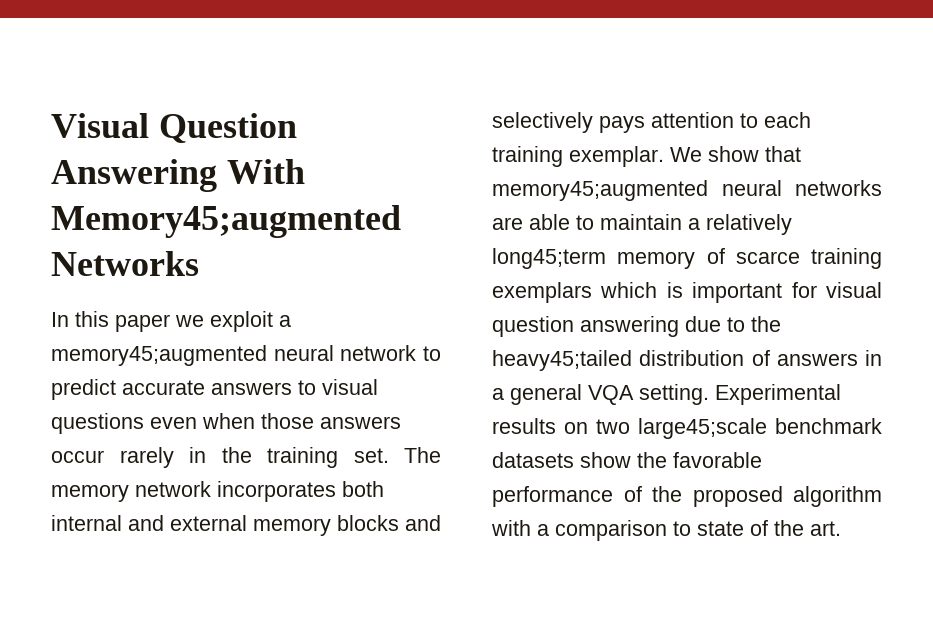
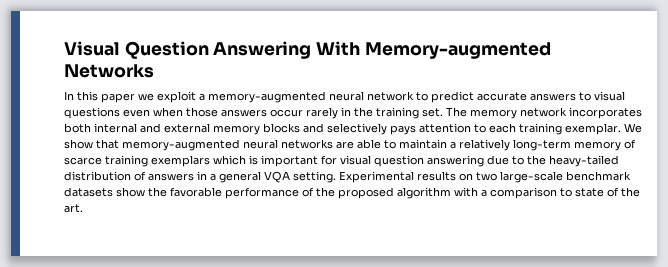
- Visual Question Answering With Memory45;augmented Networks
+ Visual Question Answering With Memory-augmented Networks
- In this paper we exploit a memory45;augmented neural network to predict accurate answers to visual questions even when those answers occur rarely in the training set.
+ In this paper we exploit a memory-augmented neural network to predict accurate answers to visual questions even when those answers occur rarely in the training set.
- We show that memory45;augmented neural networks are able to maintain a relatively long45;term memory of scarce training exemplars which is important for visual question answering due to the heavy45;tailed distribution of answers in a general VQA setting.
+ We show that memory-augmented neural networks are able to maintain a relatively long-term memory of scarce training exemplars which is important for visual question answering due to the heavy-tailed distribution of answers in a general VQA setting.
- Experimental results on two large45;scale benchmark datasets show the favorable performance of the proposed algorithm with a comparison to state of the art.
+ Experimental results on two large-scale benchmark datasets show the favorable performance of the proposed algorithm with a comparison to state of the art.

